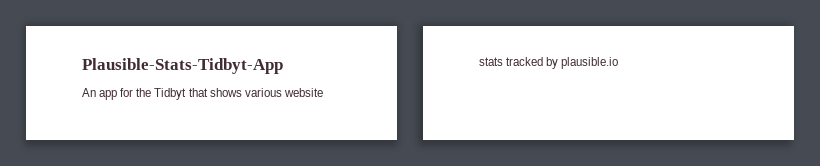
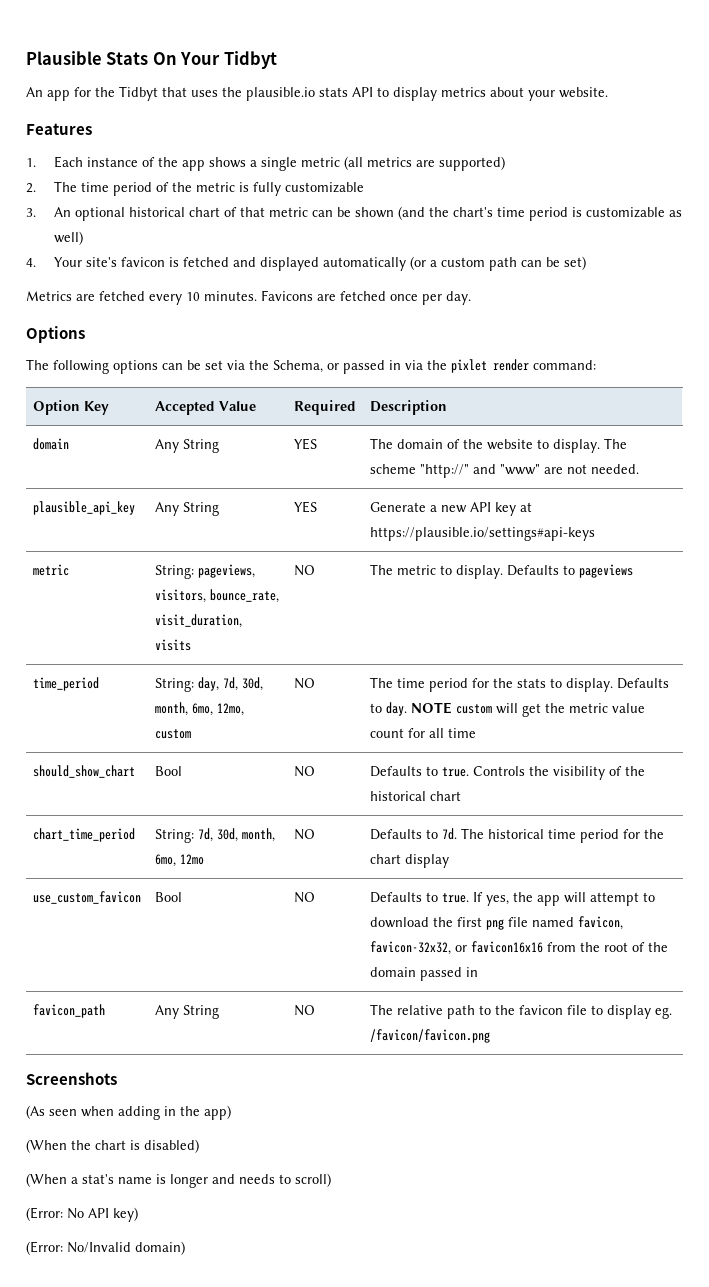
- Plausible-Stats-Tidbyt-App
+ Plausible Stats On Your Tidbyt
- An app for the Tidbyt that shows various website stats tracked by plausible.io
+ An app for the Tidbyt that uses the plausible.io stats API to display metrics about your website.
+ Features
+ 1. Each instance of the app shows a single metric (all metrics are supported)
+ 2. The time period of the metric is fully customizable
+ 3. An optional historical chart of that metric can be shown (and the chart's time period is customizable as well)
+ 4. Your site's favicon is fetched and displayed automatically (or a custom path can be set)
+ Metrics are fetched every 10 minutes. Favicons are fetched once per day.
+ Options
+ The following options can be set via the Schema, or passed in via the pixlet render command:
+ Option Key | Accepted Value | Required | Description
+ domain | Any String | YES | The domain of the website to display. The scheme "http://" and "www" are not needed.
+ plausible_api_key | Any String | YES | Generate a new API key at https://plausible.io/settings#api-keys
+ metric | String: pageviews, visitors, bounce_rate, visit_duration, visits | NO | The metric to display. Defaults to pageviews
+ time_period | String: day, 7d, 30d, month, 6mo, 12mo, custom | NO | The time period for the stats to display. Defaults to day. NOTE custom will get the metric value count for all time
+ should_show_chart | Bool | NO | Defaults to true. Controls the visibility of the historical chart
+ chart_time_period | String: 7d, 30d, month, 6mo, 12mo | NO | Defaults to 7d. The historical time period for the chart display
+ use_custom_favicon | Bool | NO | Defaults to true. If yes, the app will attempt to download the first png file named favicon, favicon-32x32, or favicon16x16 from the root of the domain passed in
+ favicon_path | Any String | NO | The relative path to the favicon file to display eg. /favicon/favicon.png
+ Screenshots
+ (As seen when adding in the app)
+ (When the chart is disabled)
+ (When a stat's name is longer and needs to scroll)
+ (Error: No API key)
+ (Error: No/Invalid domain)

